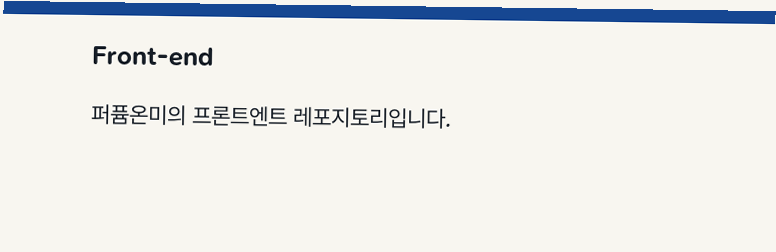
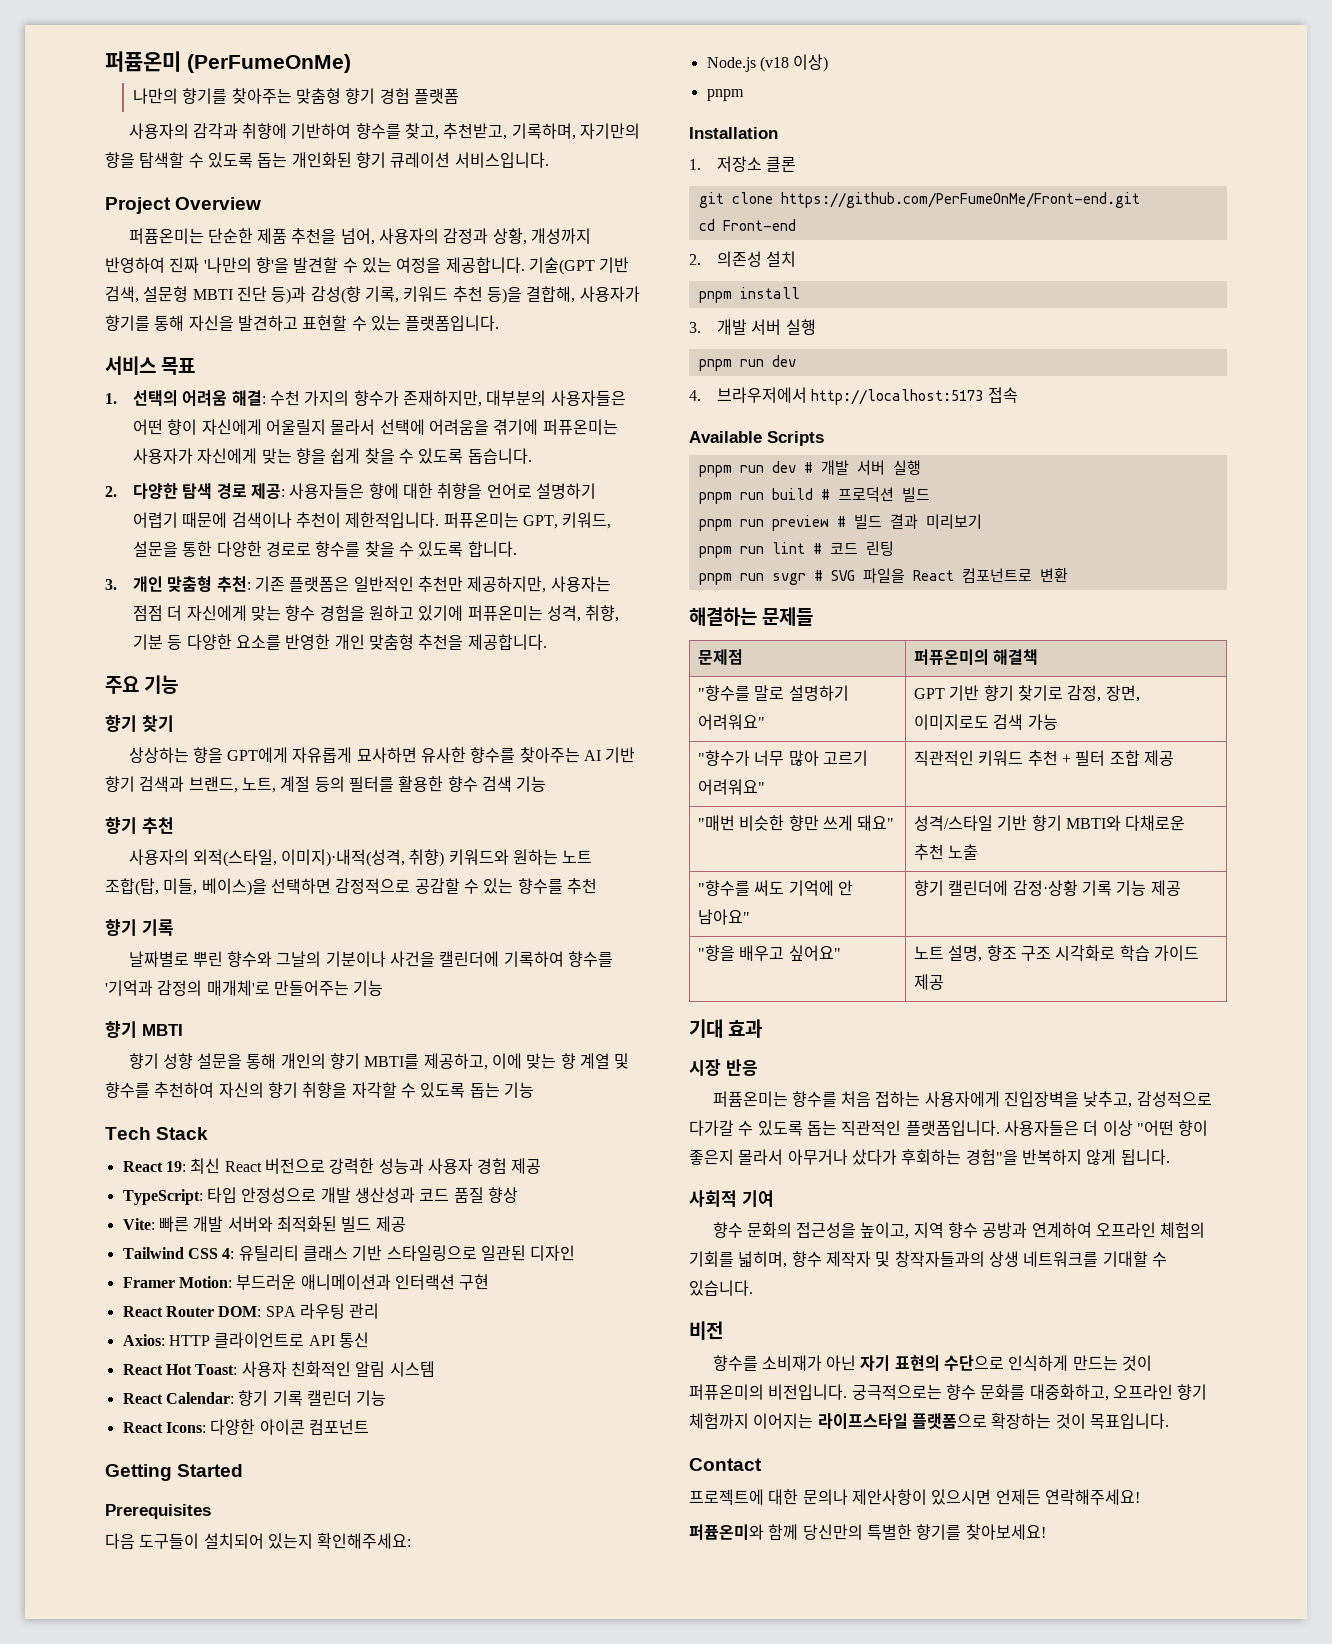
- Front-end
- 퍼퓸온미의 프론트엔트 레포지토리입니다.
+ 퍼퓸온미 (PerFumeOnMe)
+ 나만의 향기를 찾아주는 맞춤형 향기 경험 플랫폼
+ 사용자의 감각과 취향에 기반하여 향수를 찾고, 추천받고, 기록하며, 자기만의 향을 탐색할 수 있도록 돕는 개인화된 향기 큐레이션 서비스입니다.
+ Project Overview
+ 퍼퓸온미는 단순한 제품 추천을 넘어, 사용자의 감정과 상황, 개성까지 반영하여 진짜 '나만의 향'을 발견할 수 있는 여정을 제공합니다. 기술(GPT 기반 검색, 설문형 MBTI 진단 등)과 감성(향 기록, 키워드 추천 등)을 결합해, 사용자가 향기를 통해 자신을 발견하고 표현할 수 있는 플랫폼입니다.
+ 서비스 목표
+ 1. 선택의 어려움 해결: 수천 가지의 향수가 존재하지만, 대부분의 사용자들은 어떤 향이 자신에게 어울릴지 몰라서 선택에 어려움을 겪기에 퍼퓨온미는 사용자가 자신에게 맞는 향을 쉽게 찾을 수 있도록 돕습니다.
+ 2. 다양한 탐색 경로 제공: 사용자들은 향에 대한 취향을 언어로 설명하기 어렵기 때문에 검색이나 추천이 제한적입니다. 퍼퓨온미는 GPT, 키워드, 설문을 통한 다양한 경로로 향수를 찾을 수 있도록 합니다.
+ 3. 개인 맞춤형 추천: 기존 플랫폼은 일반적인 추천만 제공하지만, 사용자는 점점 더 자신에게 맞는 향수 경험을 원하고 있기에 퍼퓨온미는 성격, 취향, 기분 등 다양한 요소를 반영한 개인 맞춤형 추천을 제공합니다.
+ 주요 기능
+ 향기 찾기
+ 상상하는 향을 GPT에게 자유롭게 묘사하면 유사한 향수를 찾아주는 AI 기반 향기 검색과 브랜드, 노트, 계절 등의 필터를 활용한 향수 검색 기능
+ 향기 추천
+ 사용자의 외적(스타일, 이미지)·내적(성격, 취향) 키워드와 원하는 노트 조합(탑, 미들, 베이스)을 선택하면 감정적으로 공감할 수 있는 향수를 추천
+ 향기 기록
+ 날짜별로 뿌린 향수와 그날의 기분이나 사건을 캘린더에 기록하여 향수를 '기억과 감정의 매개체'로 만들어주는 기능
+ 향기 MBTI
+ 향기 성향 설문을 통해 개인의 향기 MBTI를 제공하고, 이에 맞는 향 계열 및 향수를 추천하여 자신의 향기 취향을 자각할 수 있도록 돕는 기능
+ Tech Stack
+ React 19: 최신 React 버전으로 강력한 성능과 사용자 경험 제공
+ TypeScript: 타입 안정성으로 개발 생산성과 코드 품질 향상
+ Vite: 빠른 개발 서버와 최적화된 빌드 제공
+ Tailwind CSS 4: 유틸리티 클래스 기반 스타일링으로 일관된 디자인
+ Framer Motion: 부드러운 애니메이션과 인터랙션 구현
+ React Router DOM: SPA 라우팅 관리
+ Axios: HTTP 클라이언트로 API 통신
+ React Hot Toast: 사용자 친화적인 알림 시스템
+ React Calendar: 향기 기록 캘린더 기능
+ React Icons: 다양한 아이콘 컴포넌트
+ Getting Started
+ Prerequisites
+ 다음 도구들이 설치되어 있는지 확인해주세요:
+ Node.js (v18 이상)
+ pnpm
+ Installation
+ 1. 저장소 클론
+ git clone https://github.com/PerFumeOnMe/Front-end.git
+ cd Front-end
+ 2. 의존성 설치
+ pnpm install
+ 3. 개발 서버 실행
+ pnpm run dev
+ 4. 브라우저에서 http://localhost:5173 접속
+ Available Scripts
+ pnpm run dev # 개발 서버 실행
+ pnpm run build # 프로덕션 빌드
+ pnpm run preview # 빌드 결과 미리보기
+ pnpm run lint # 코드 린팅
+ pnpm run svgr # SVG 파일을 React 컴포넌트로 변환
+ 해결하는 문제들
+ 문제점 | 퍼퓨온미의 해결책
+ "향수를 말로 설명하기 어려워요" | GPT 기반 향기 찾기로 감정, 장면, 이미지로도 검색 가능
+ "향수가 너무 많아 고르기 어려워요" | 직관적인 키워드 추천 + 필터 조합 제공
+ "매번 비슷한 향만 쓰게 돼요" | 성격/스타일 기반 향기 MBTI와 다채로운 추천 노출
+ "향수를 써도 기억에 안 남아요" | 향기 캘린더에 감정·상황 기록 기능 제공
+ "향을 배우고 싶어요" | 노트 설명, 향조 구조 시각화로 학습 가이드 제공
+ 기대 효과
+ 시장 반응
+ 퍼퓸온미는 향수를 처음 접하는 사용자에게 진입장벽을 낮추고, 감성적으로 다가갈 수 있도록 돕는 직관적인 플랫폼입니다. 사용자들은 더 이상 "어떤 향이 좋은지 몰라서 아무거나 샀다가 후회하는 경험"을 반복하지 않게 됩니다.
+ 사회적 기여
+ 향수 문화의 접근성을 높이고, 지역 향수 공방과 연계하여 오프라인 체험의 기회를 넓히며, 향수 제작자 및 창작자들과의 상생 네트워크를 기대할 수 있습니다.
+ 비전
+ 향수를 소비재가 아닌 자기 표현의 수단으로 인식하게 만드는 것이 퍼퓨온미의 비전입니다. 궁극적으로는 향수 문화를 대중화하고, 오프라인 향기 체험까지 이어지는 라이프스타일 플랫폼으로 확장하는 것이 목표입니다.
+ Contact
+ 프로젝트에 대한 문의나 제안사항이 있으시면 언제든 연락해주세요!
+ 퍼퓸온미와 함께 당신만의 특별한 향기를 찾아보세요!

